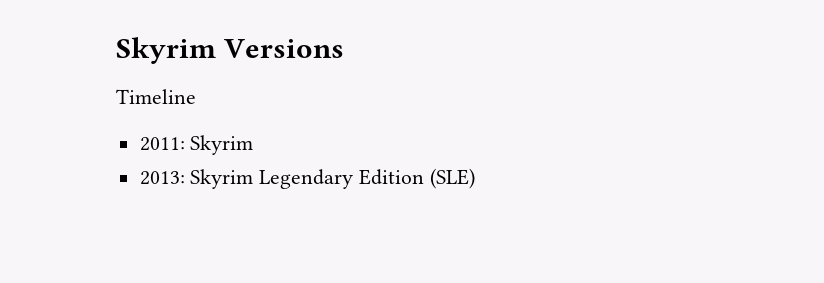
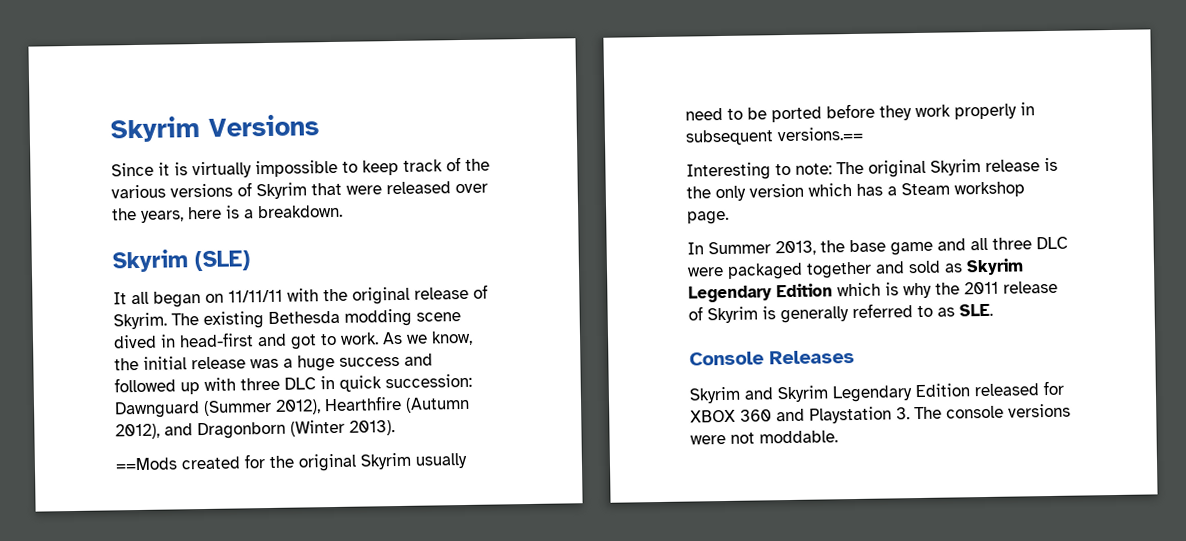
- Timeline
- 2011: Skyrim
- 2013: Skyrim Legendary Edition (SLE)
+ Since it is virtually impossible to keep track of the various versions of Skyrim that were released over the years, here is a breakdown.
+ Skyrim (SLE)
+ It all began on 11/11/11 with the original release of Skyrim. The existing Bethesda modding scene dived in head-first and got to work. As we know, the initial release was a huge success and followed up with three DLC in quick succession: Dawnguard (Summer 2012), Hearthfire (Autumn 2012), and Dragonborn (Winter 2013).
+ ==Mods created for the original Skyrim usually need to be ported before they work properly in subsequent versions.==
+ Interesting to note: The original Skyrim release is the only version which has a Steam workshop page.
+ In Summer 2013, the base game and all three DLC were packaged together and sold as Skyrim Legendary Edition which is why the 2011 release of Skyrim is generally referred to as SLE.
+ Console Releases
+ Skyrim and Skyrim Legendary Edition released for XBOX 360 and Playstation 3. The console versions were not moddable.

